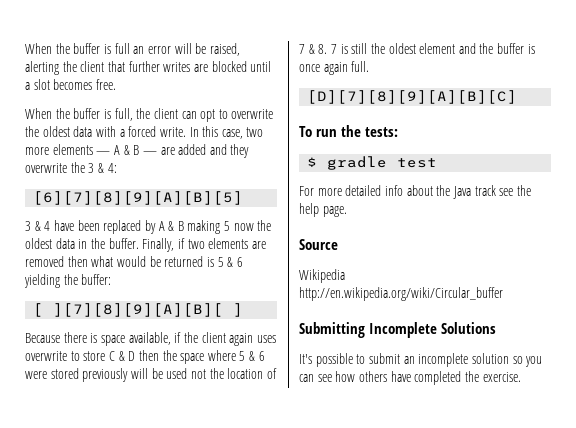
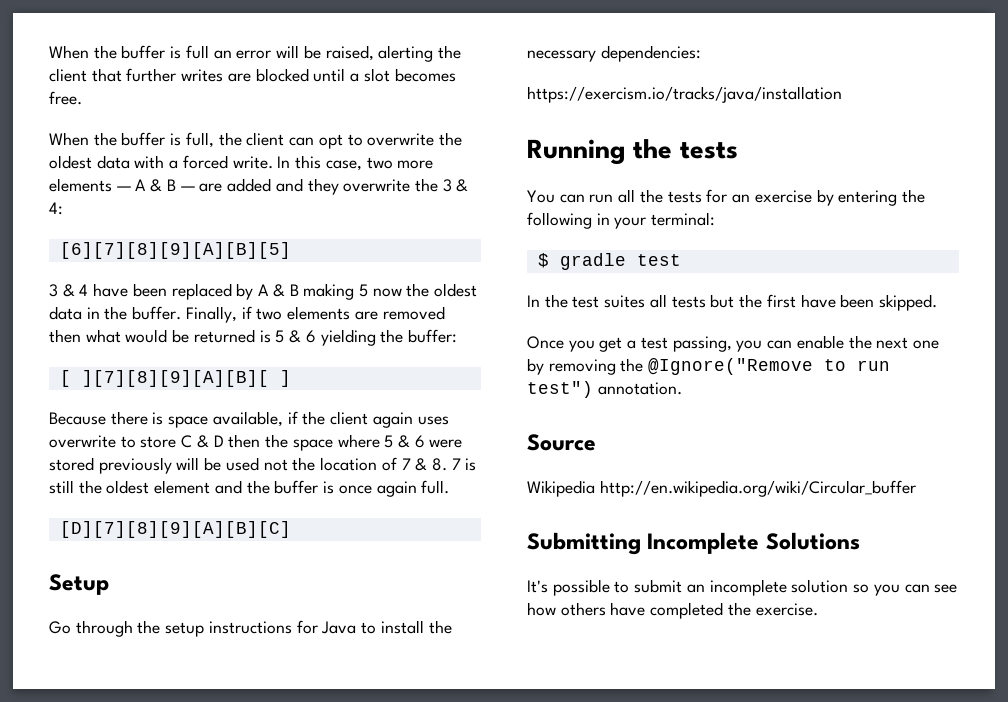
- To run the tests:
+ Setup
+ Go through the setup instructions for Java to install the necessary dependencies:
+ https://exercism.io/tracks/java/installation
+ Running the tests
+ You can run all the tests for an exercise by entering the following in your terminal:
  $ gradle test
- For more detailed info about the Java track see the help page.
+ In the test suites all tests but the first have been skipped.
+ Once you get a test passing, you can enable the next one by removing the @Ignore("Remove to run test") annotation.

